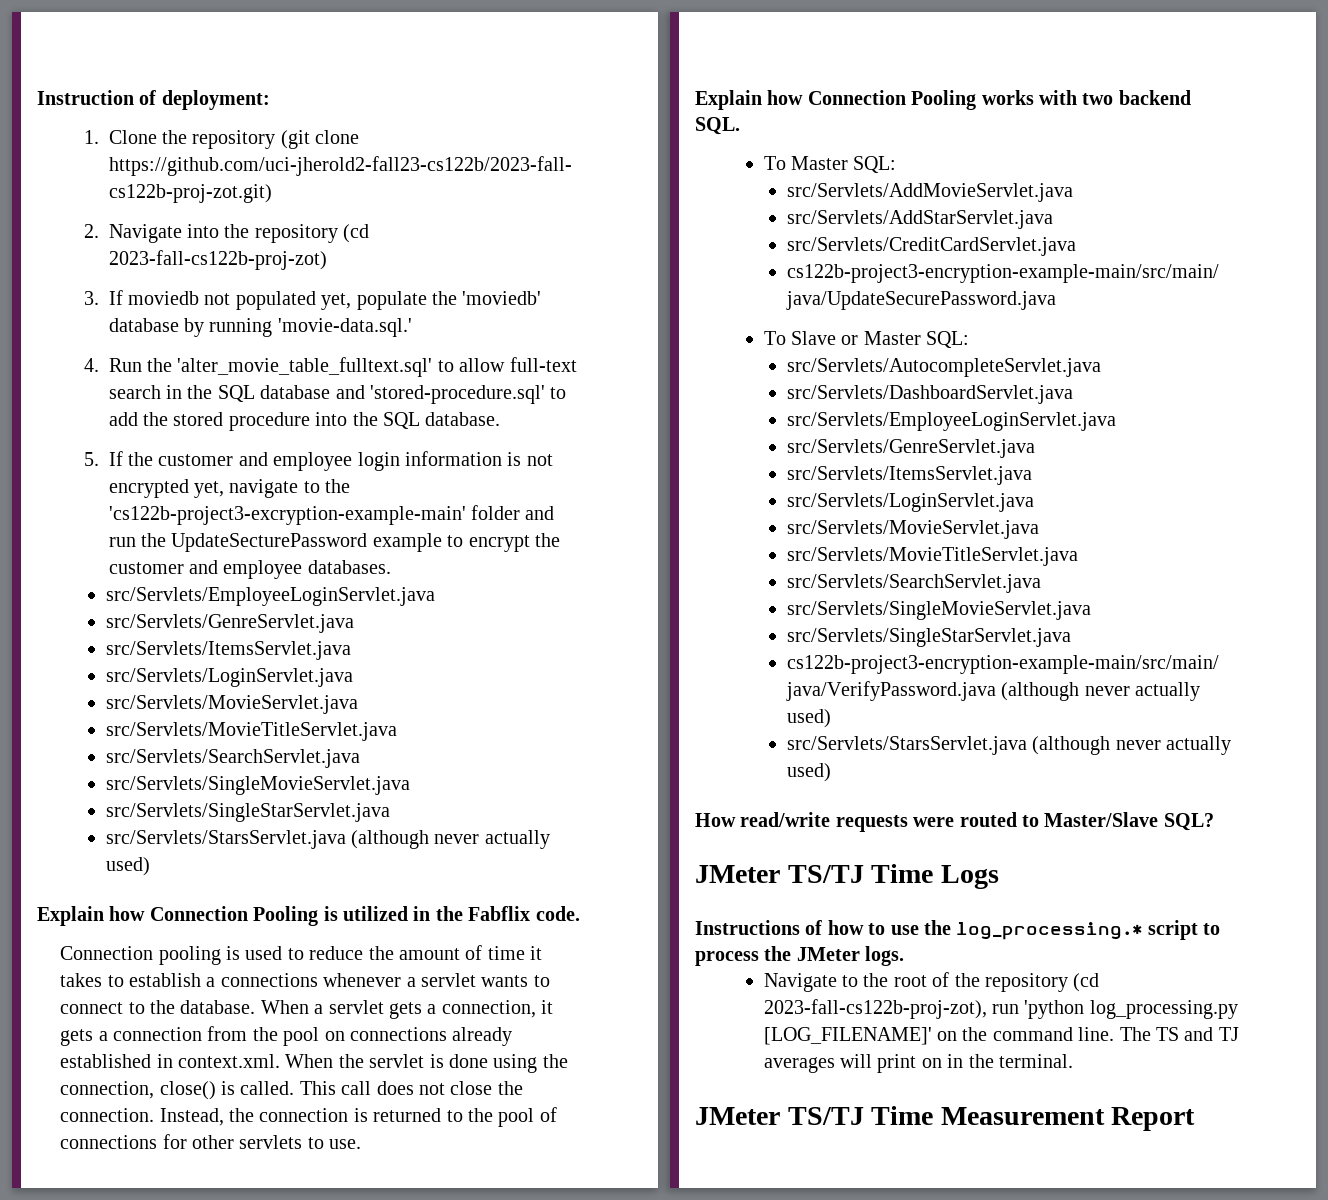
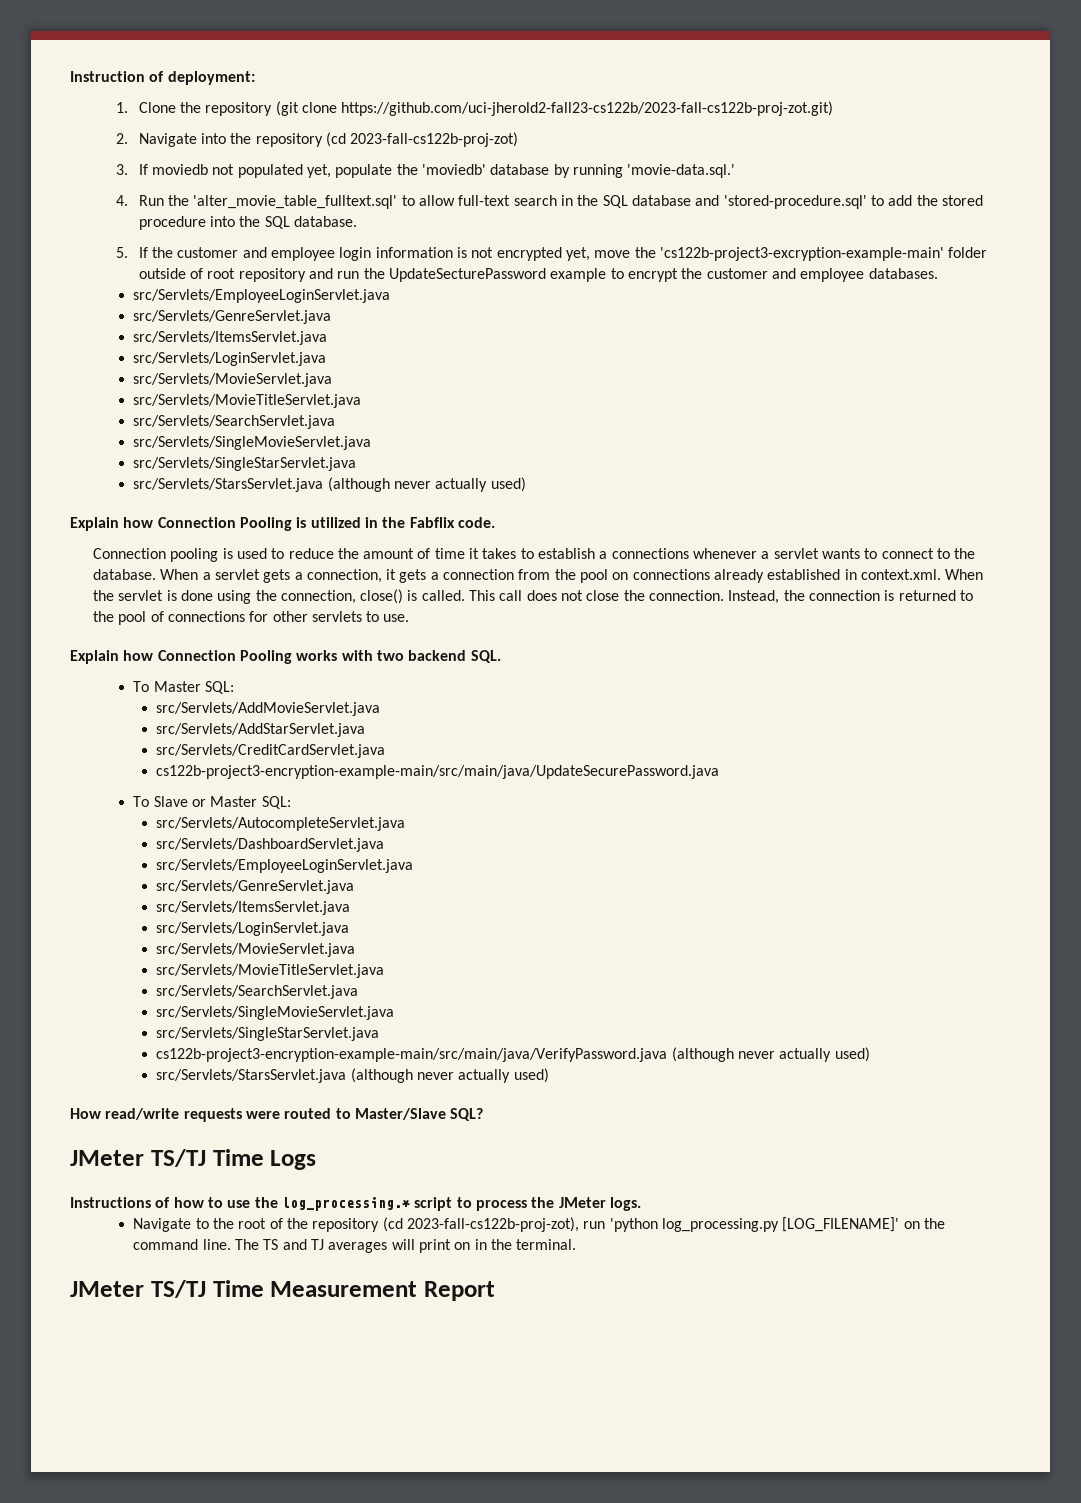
- 5. If the customer and employee login information is not encrypted yet, navigate to the 'cs122b-project3-excryption-example-main' folder and run the UpdateSecturePassword example to encrypt the customer and employee databases.
+ 5. If the customer and employee login information is not encrypted yet, move the 'cs122b-project3-excryption-example-main' folder outside of root repository and run the UpdateSecturePassword example to encrypt the customer and employee databases.

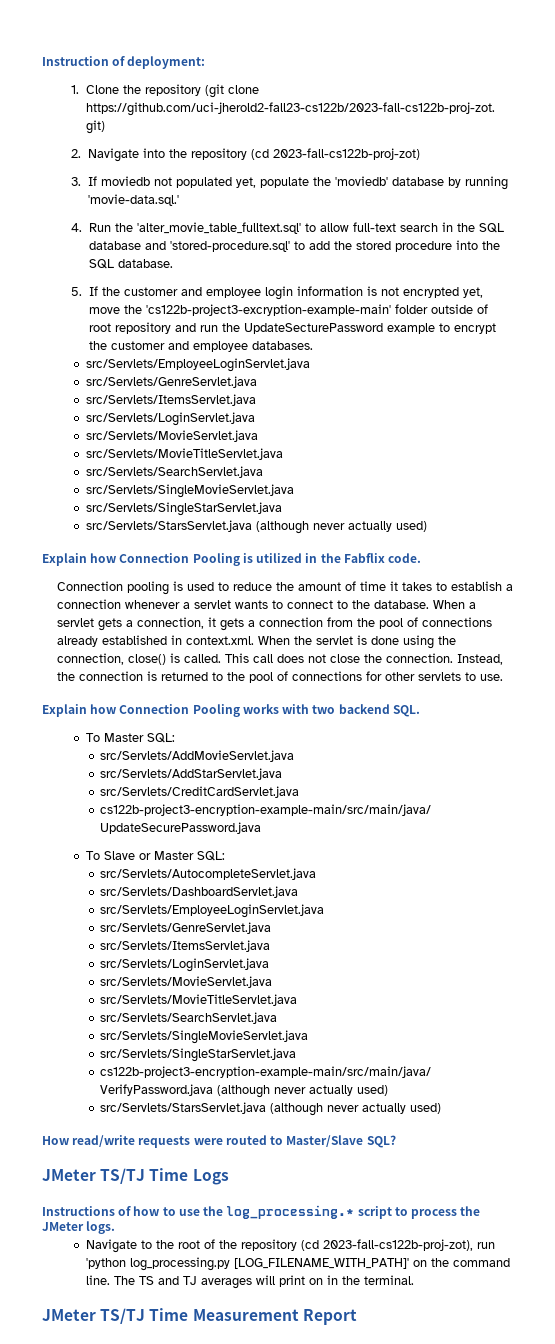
- Connection pooling is used to reduce the amount of time it takes to establish a connections whenever a servlet wants to connect to the database.
+ Connection pooling is used to reduce the amount of time it takes to establish a connection whenever a servlet wants to connect to the database.
- When a servlet gets a connection, it gets a connection from the pool on connections already established in context.xml. When the servlet is done using the connection, close() is called.
+ When a servlet gets a connection, it gets a connection from the pool of connections already established in context.xml. When the servlet is done using the connection, close() is called.
- Navigate to the root of the repository (cd 2023-fall-cs122b-proj-zot), run 'python log_processing.py [LOG_FILENAME]' on the command line.
+ Navigate to the root of the repository (cd 2023-fall-cs122b-proj-zot), run 'python log_processing.py [LOG_FILENAME_WITH_PATH]' on the command line.

